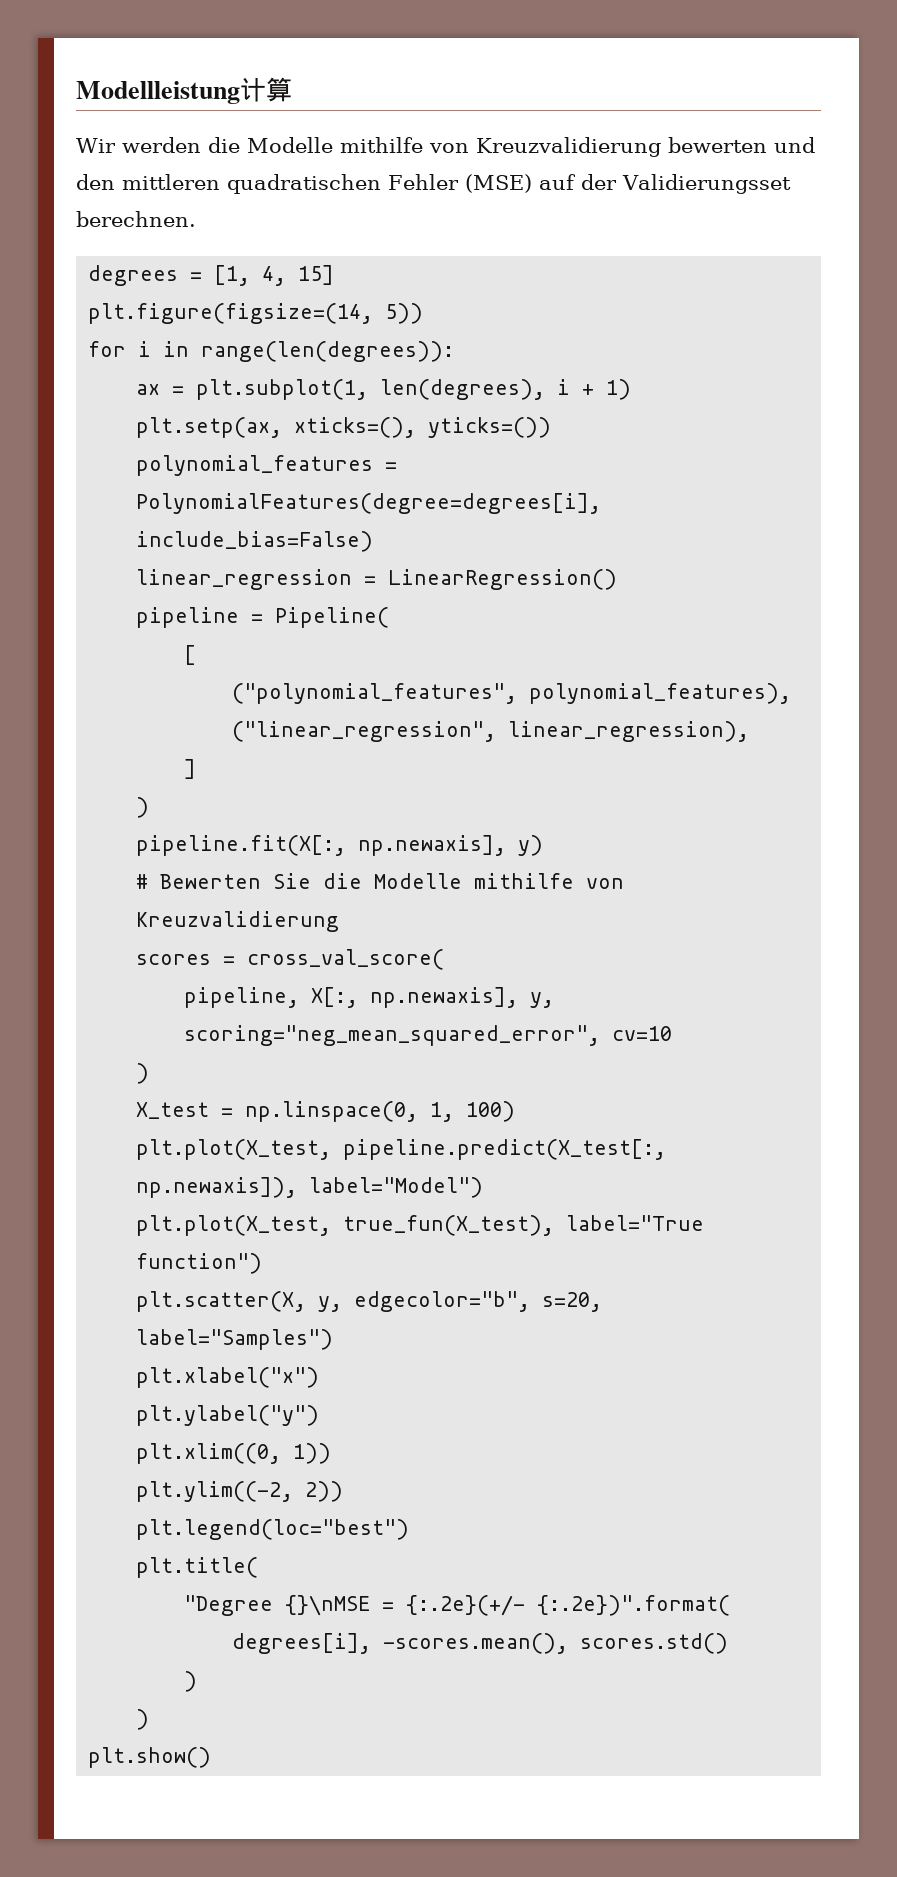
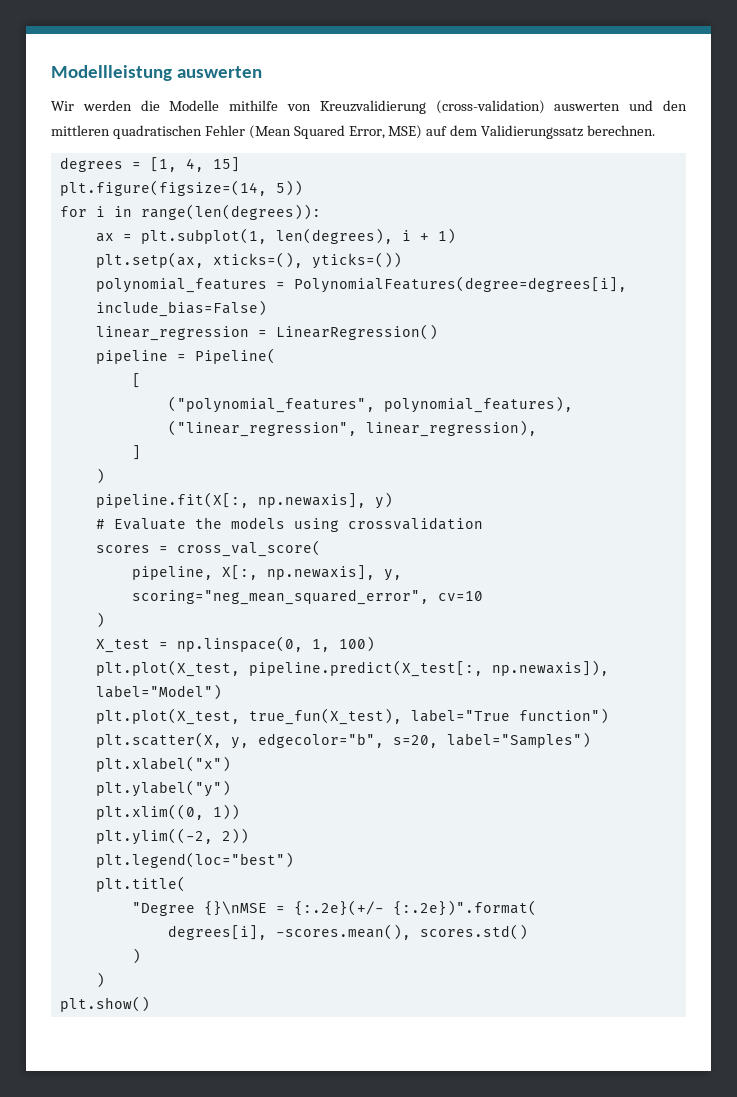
- Modellleistung计算
+ Modellleistung auswerten
- Wir werden die Modelle mithilfe von Kreuzvalidierung bewerten und den mittleren quadratischen Fehler (MSE) auf der Validierungsset berechnen.
+ Wir werden die Modelle mithilfe von Kreuzvalidierung (cross-validation) auswerten und den mittleren quadratischen Fehler (Mean Squared Error, MSE) auf dem Validierungssatz berechnen.
- # Bewerten Sie die Modelle mithilfe von Kreuzvalidierung
+ # Evaluate the models using crossvalidation

